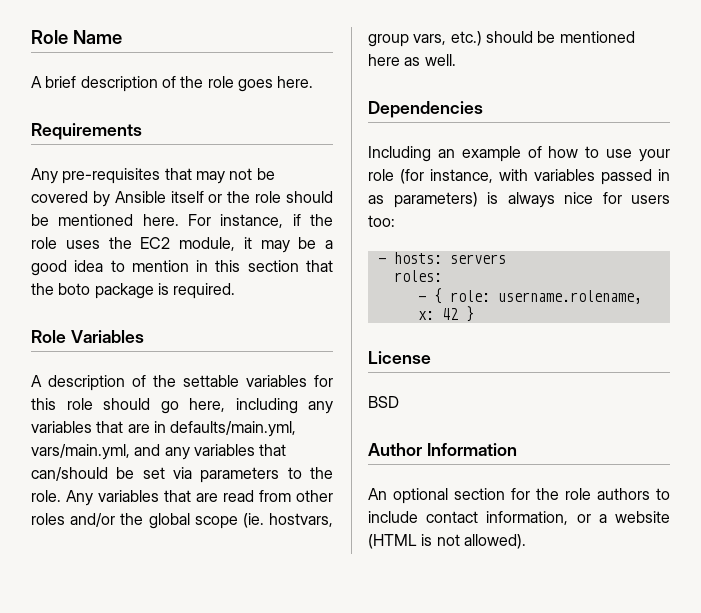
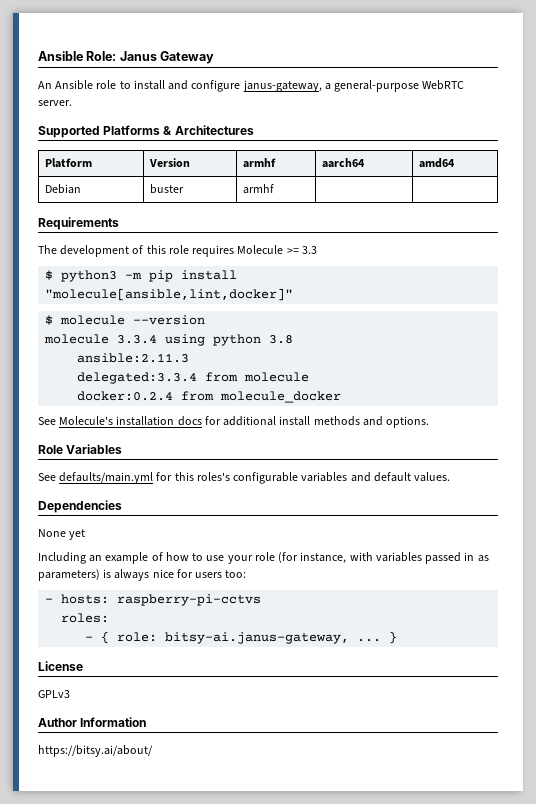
- Role Name
- A brief description of the role goes here.
+ Ansible Role: Janus Gateway
+ An Ansible role to install and configure janus-gateway, a general-purpose WebRTC server.
+ Supported Platforms & Architectures
+ Platform | Version | armhf | aarch64 | amd64
+ Debian | buster | armhf | |
  Requirements
- Any pre-requisites that may not be covered by Ansible itself or the role should be mentioned here. For instance, if the role uses the EC2 module, it may be a good idea to mention in this section that the boto package is required.
+ The development of this role requires Molecule >= 3.3
+ $ python3 -m pip install "molecule[ansible,lint,docker]"
+ $ molecule --version
+ molecule 3.3.4 using python 3.8
+ ansible:2.11.3
+ delegated:3.3.4 from molecule
+ docker:0.2.4 from molecule_docker
+ See Molecule's installation docs for additional install methods and options.
  Role Variables
- A description of the settable variables for this role should go here, including any variables that are in defaults/main.yml, vars/main.yml, and any variables that can/should be set via parameters to the role. Any variables that are read from other roles and/or the global scope (ie. hostvars, group vars, etc.) should be mentioned here as well.
+ See defaults/main.yml for this roles's configurable variables and default values.
+ None yet
- - hosts: servers
+ - hosts: raspberry-pi-cctvs
- - { role: username.rolename, x: 42 }
+ - { role: bitsy-ai.janus-gateway, ... }
- BSD
+ GPLv3
- An optional section for the role authors to include contact information, or a website (HTML is not allowed).
+ https://bitsy.ai/about/

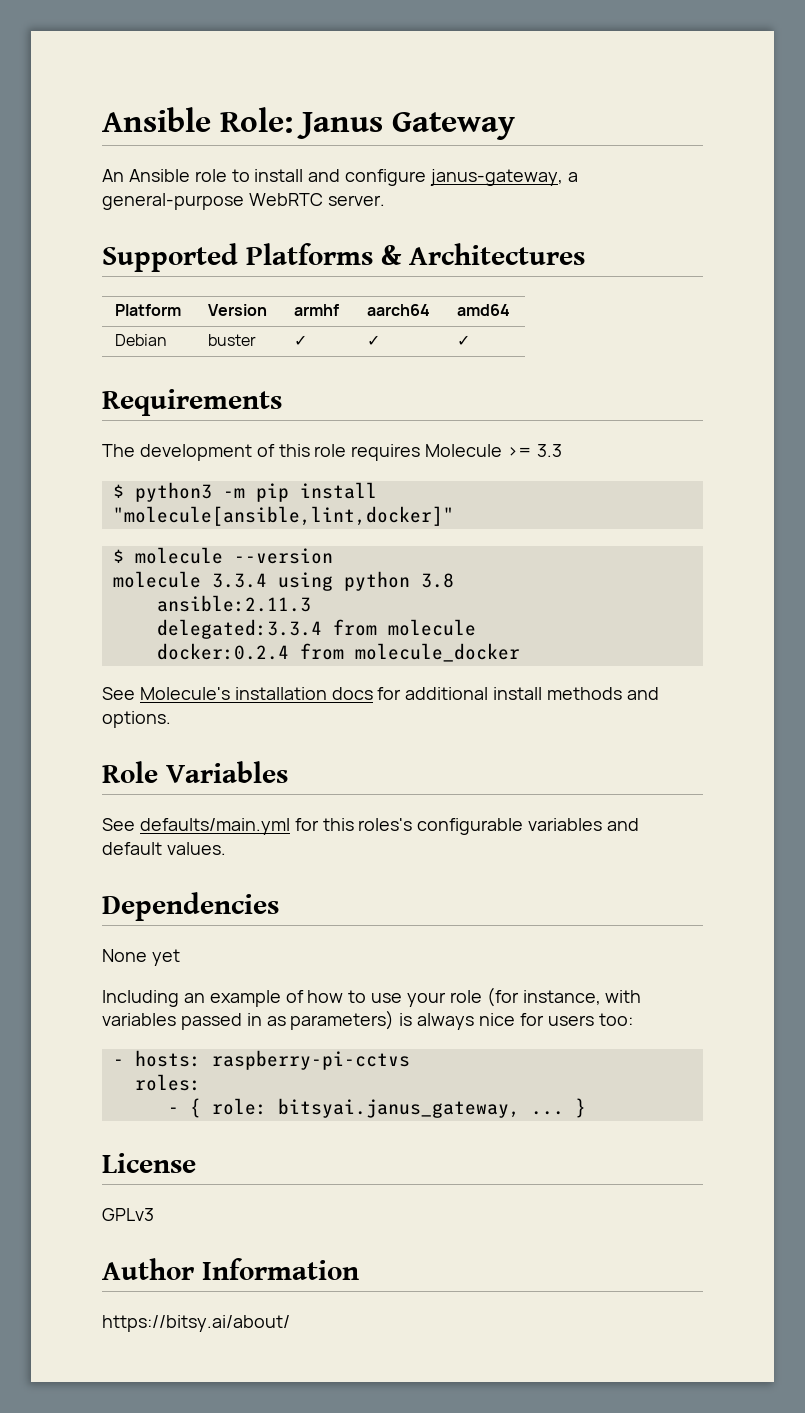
- Debian | buster | armhf | |
+ Debian | buster | ✓ | ✓ | ✓
- - { role: bitsy-ai.janus-gateway, ...
+ - { role: bitsyai.janus_gateway, ...

